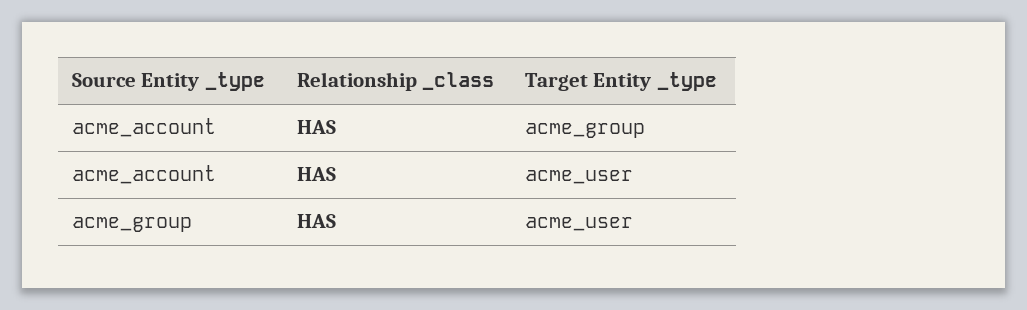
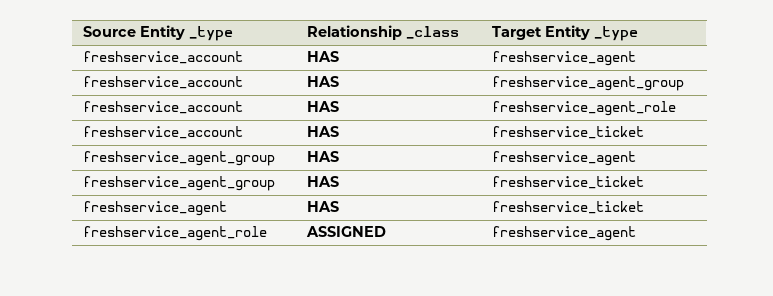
- acme_account | HAS | acme_group
- acme_account | HAS | acme_user
- acme_group | HAS | acme_user
+ freshservice_account | HAS | freshservice_agent
+ freshservice_account | HAS | freshservice_agent_group
+ freshservice_account | HAS | freshservice_agent_role
+ freshservice_account | HAS | freshservice_ticket
+ freshservice_agent_group | HAS | freshservice_agent
+ freshservice_agent_group | HAS | freshservice_ticket
+ freshservice_agent | HAS | freshservice_ticket
+ freshservice_agent_role | ASSIGNED | freshservice_agent

